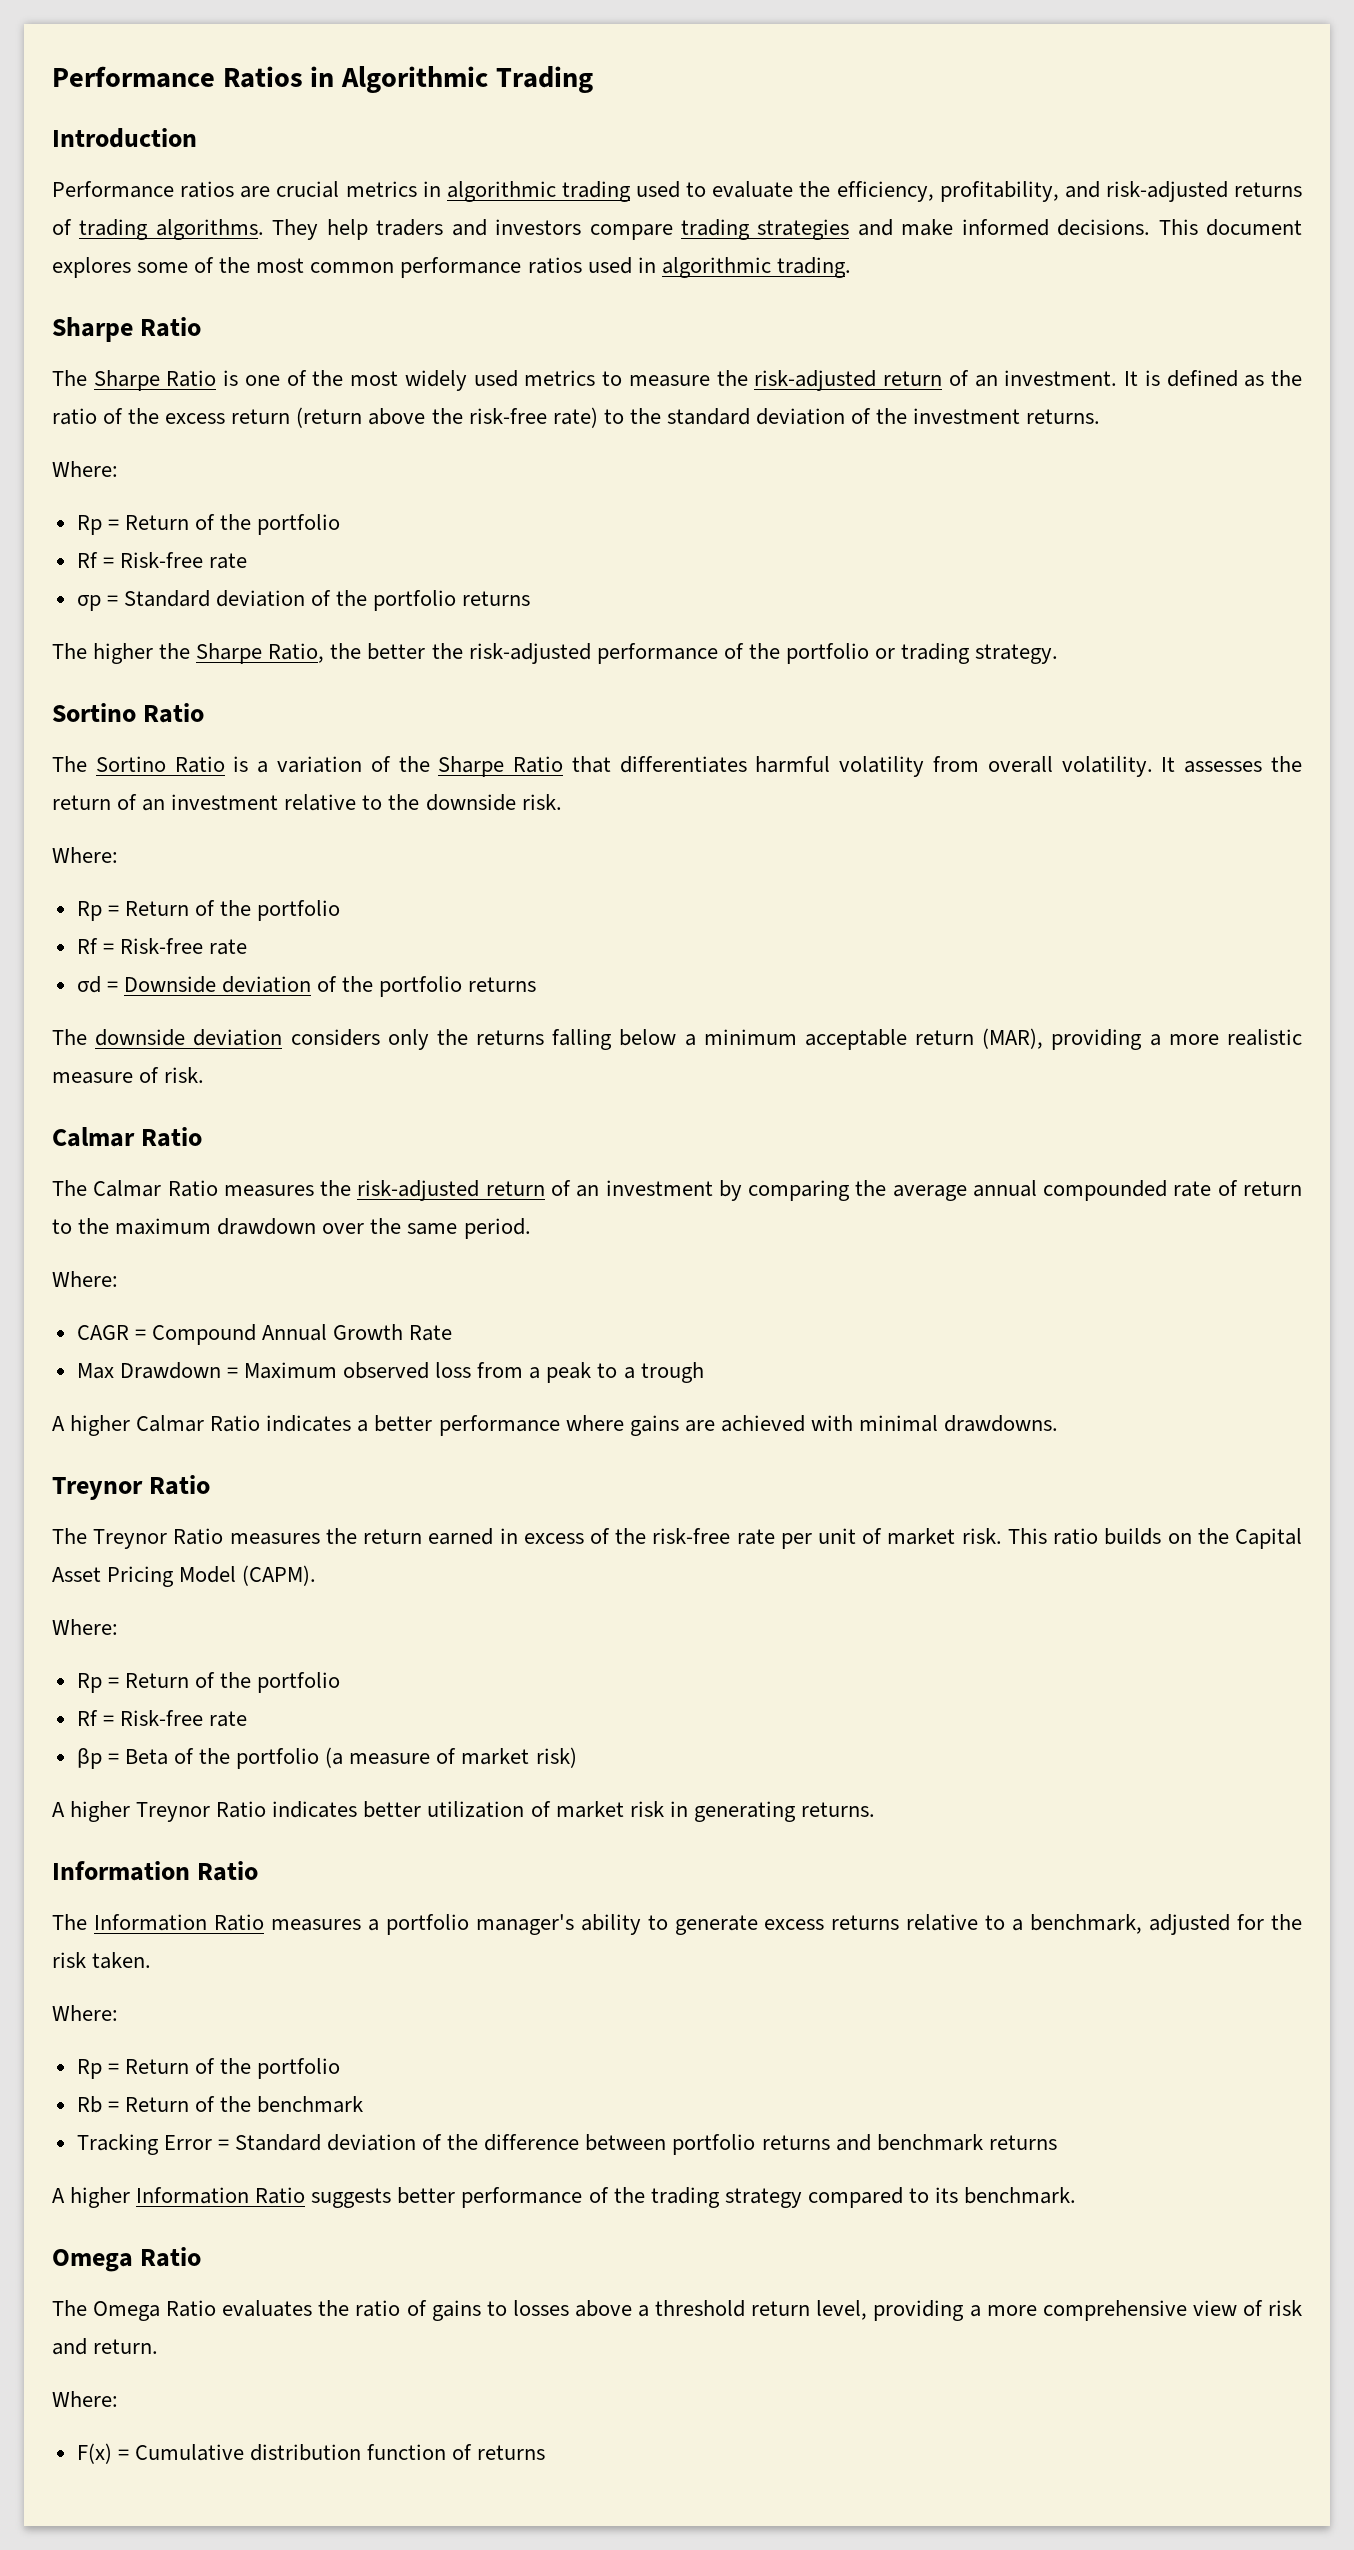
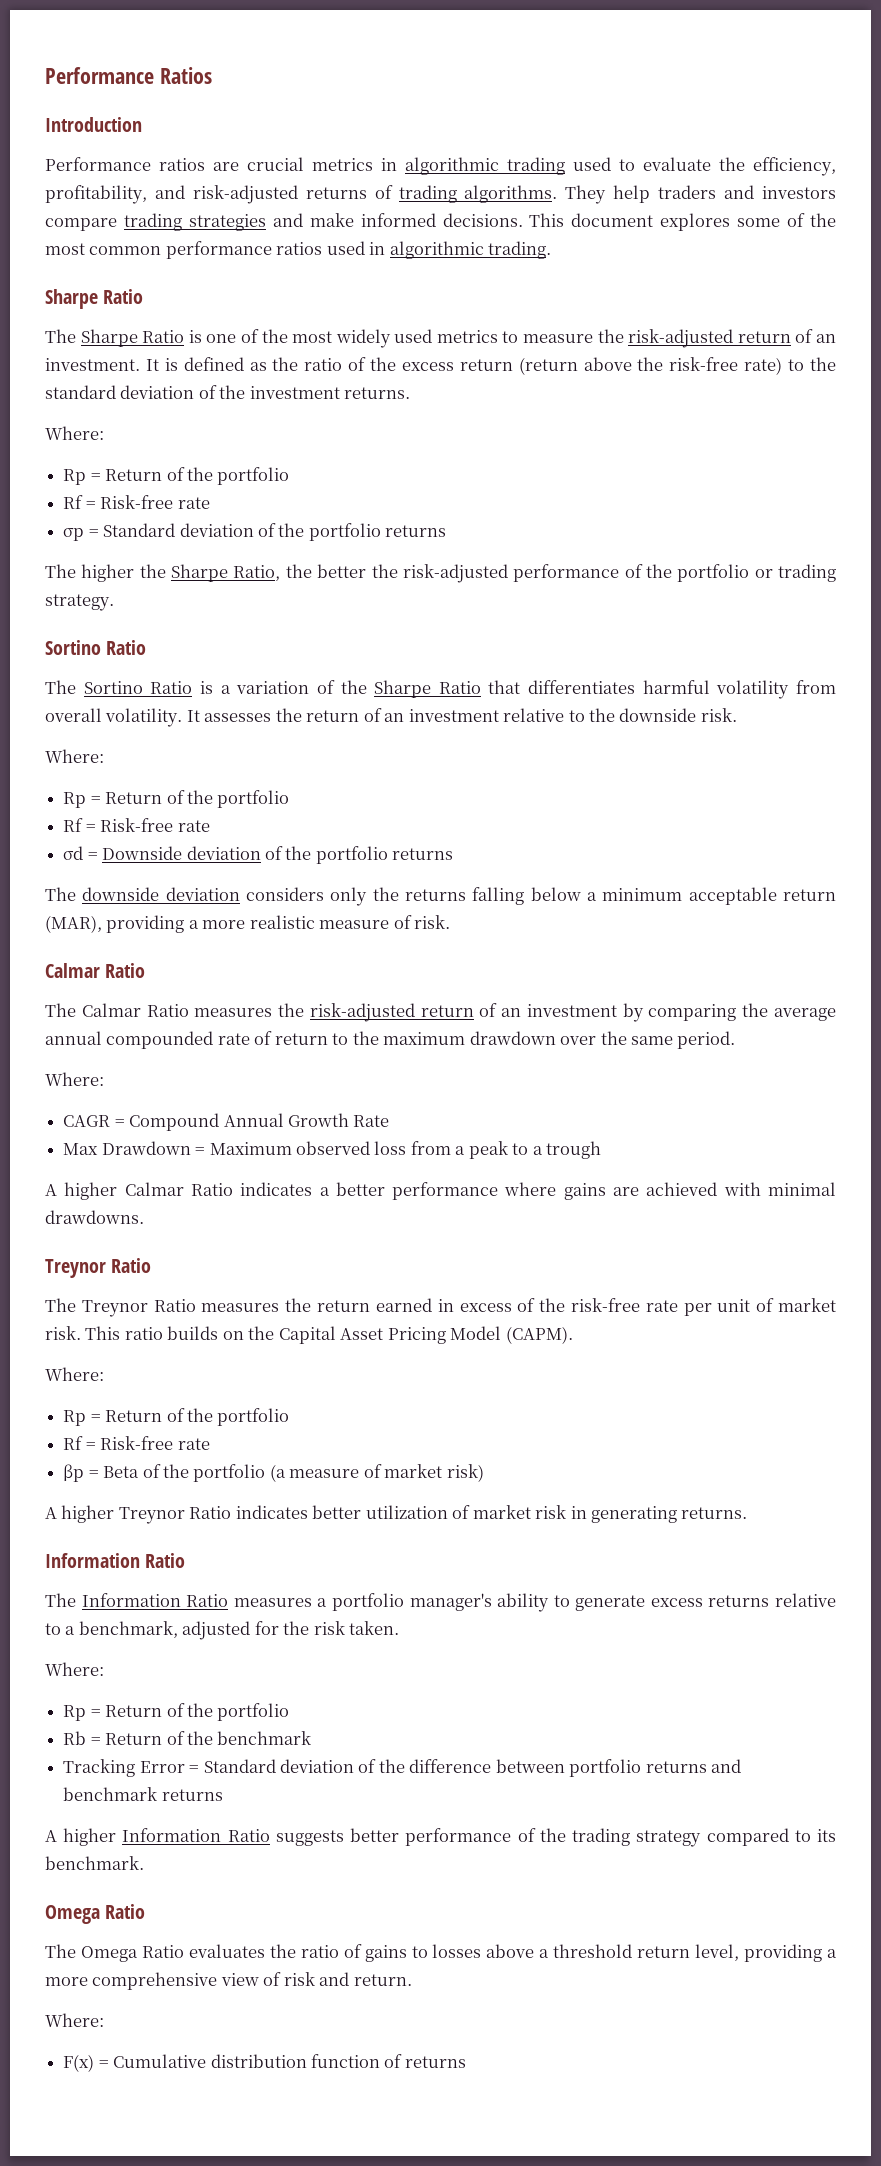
- Performance Ratios in Algorithmic Trading
+ Performance Ratios

